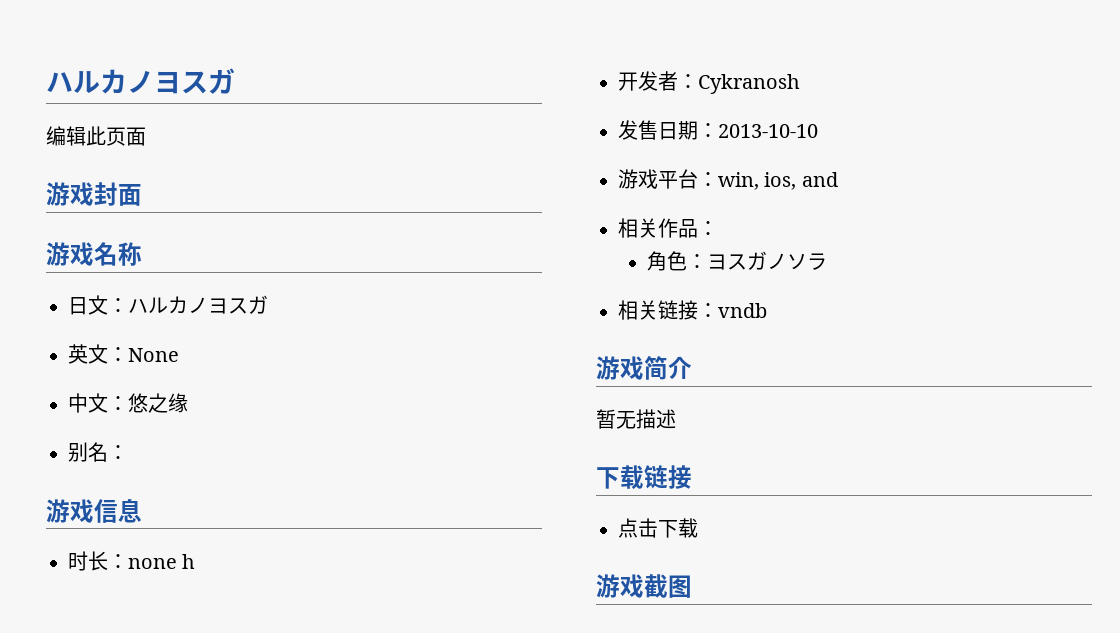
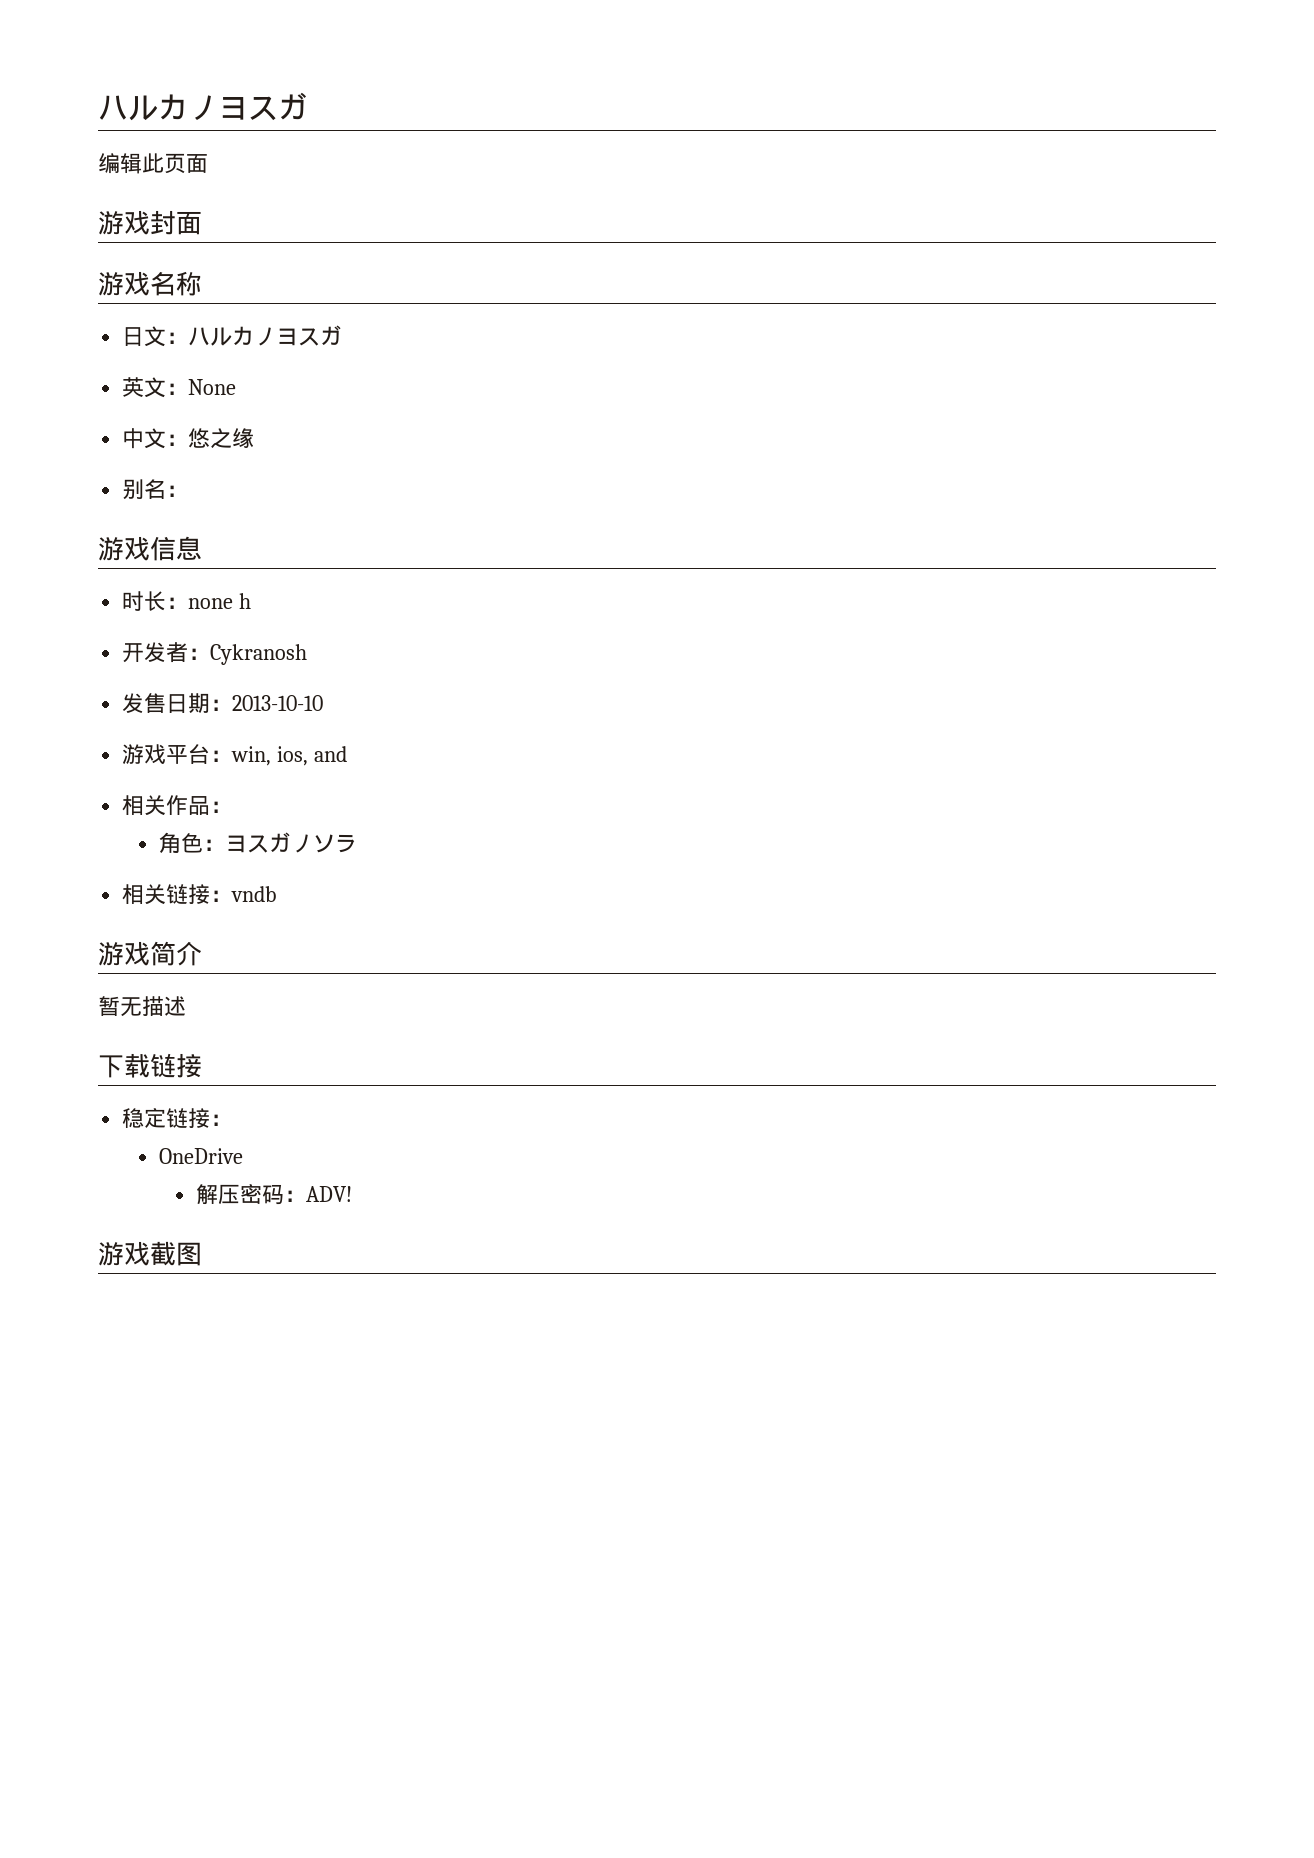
- 点击下载
+ 稳定链接：
+ OneDrive
+ 解压密码：ADV!

